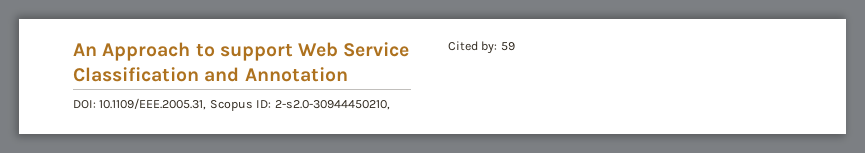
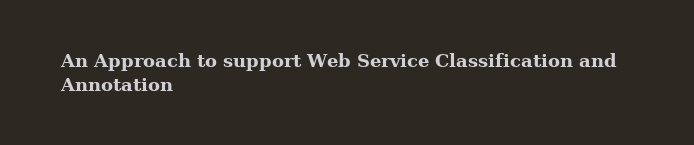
- DOI: 10.1109/EEE.2005.31, Scopus ID: 2-s2.0-30944450210, Cited by: 59

